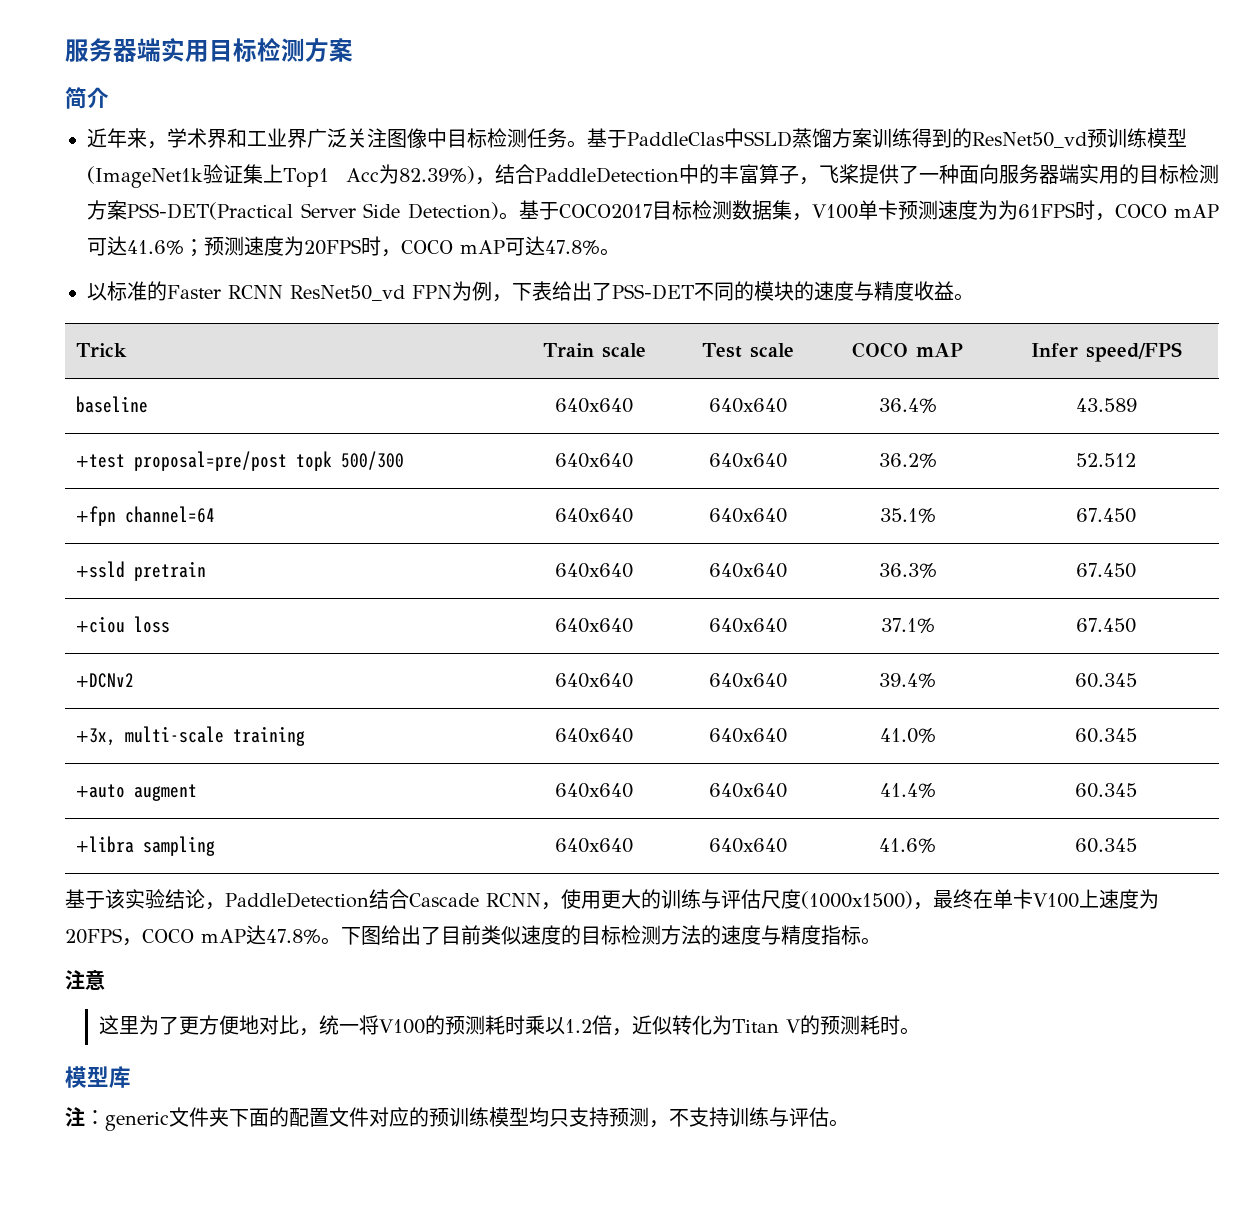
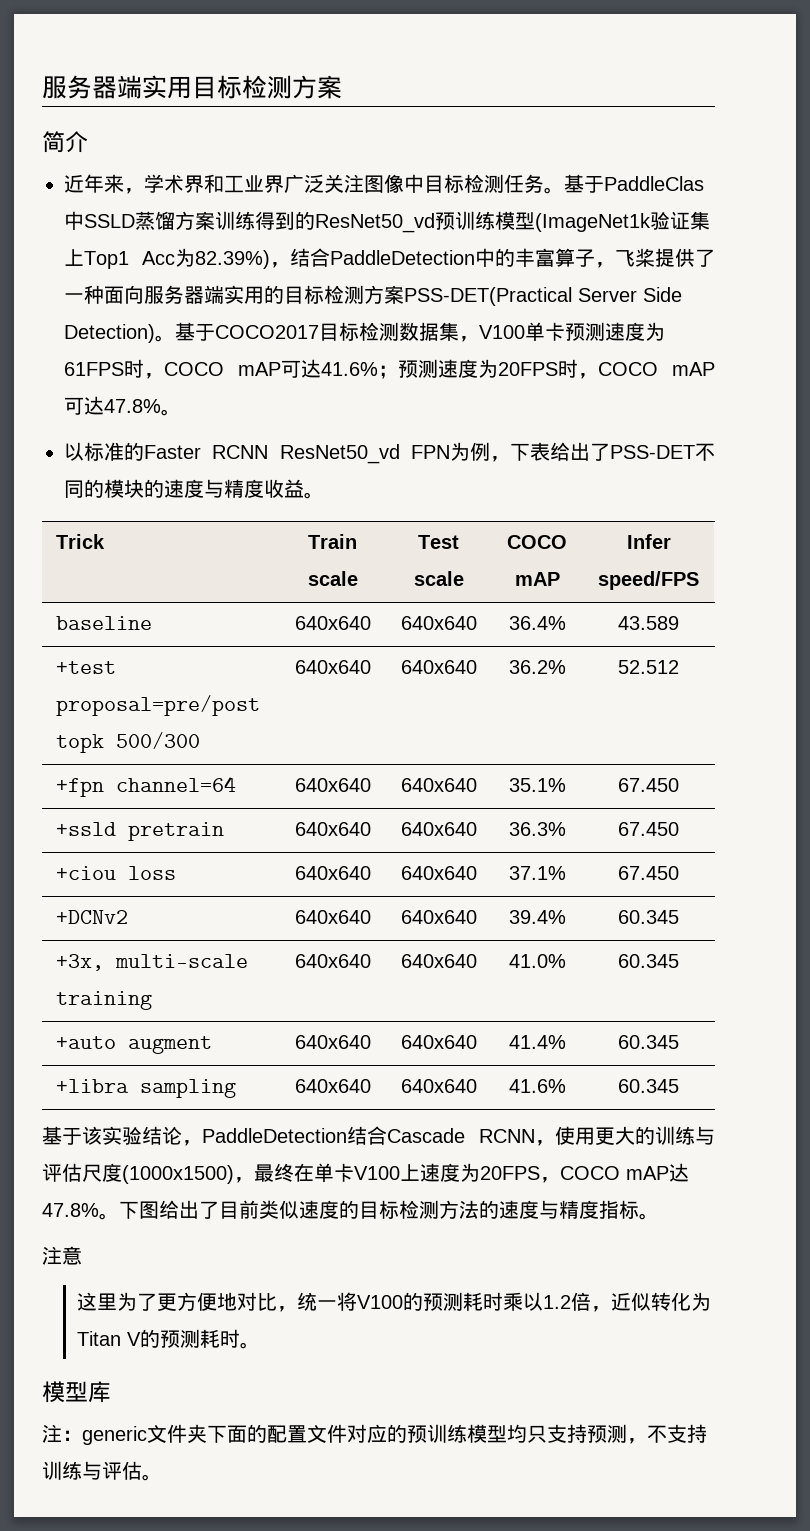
- 基于COCO2017目标检测数据集，V100单卡预测速度为为61FPS时，COCO mAP可达41.6%；预测速度为20FPS时，COCO mAP可达47.8%。
+ 基于COCO2017目标检测数据集，V100单卡预测速度为61FPS时，COCO mAP可达41.6%；预测速度为20FPS时，COCO mAP可达47.8%。

